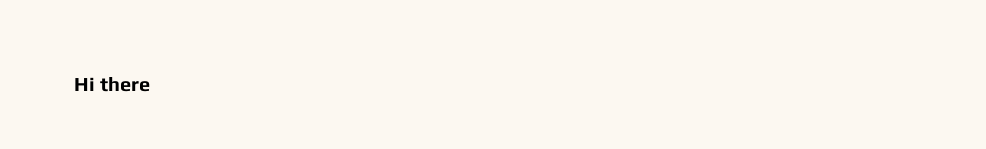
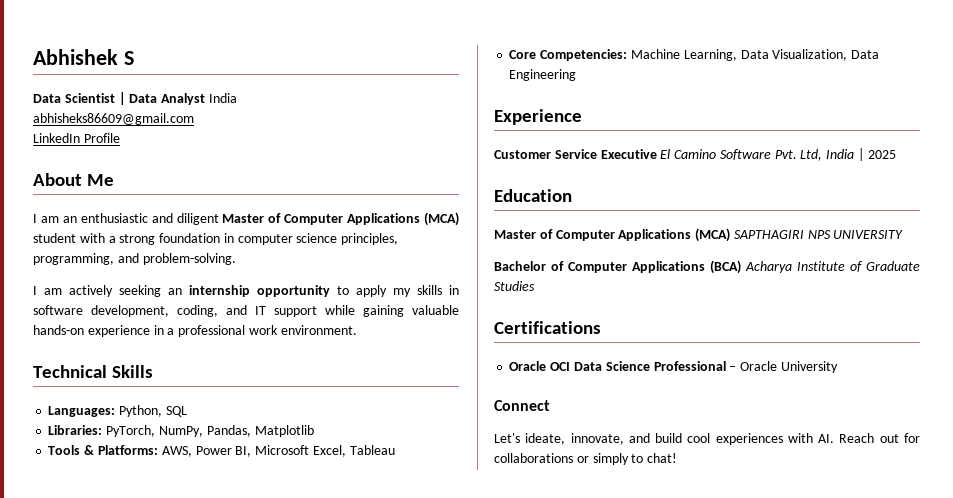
- Hi there
+ Abhishek S
+ Data Scientist | Data Analyst India
+ abhisheks86609@gmail.com
+ LinkedIn Profile
+ About Me
+ I am an enthusiastic and diligent Master of Computer Applications (MCA) student with a strong foundation in computer science principles, programming, and problem-solving.
+ I am actively seeking an internship opportunity to apply my skills in software development, coding, and IT support while gaining valuable hands-on experience in a professional work environment.
+ Technical Skills
+ Languages: Python, SQL
+ Libraries: PyTorch, NumPy, Pandas, Matplotlib
+ Tools & Platforms: AWS, Power BI, Microsoft Excel, Tableau
+ Core Competencies: Machine Learning, Data Visualization, Data Engineering
+ Experience
+ Customer Service Executive El Camino Software Pvt. Ltd, India | 2025
+ Education
+ Master of Computer Applications (MCA) SAPTHAGIRI NPS UNIVERSITY
+ Bachelor of Computer Applications (BCA) Acharya Institute of Graduate Studies
+ Certifications
+ Oracle OCI Data Science Professional – Oracle University
+ Connect
+ Let's ideate, innovate, and build cool experiences with AI. Reach out for collaborations or simply to chat!

